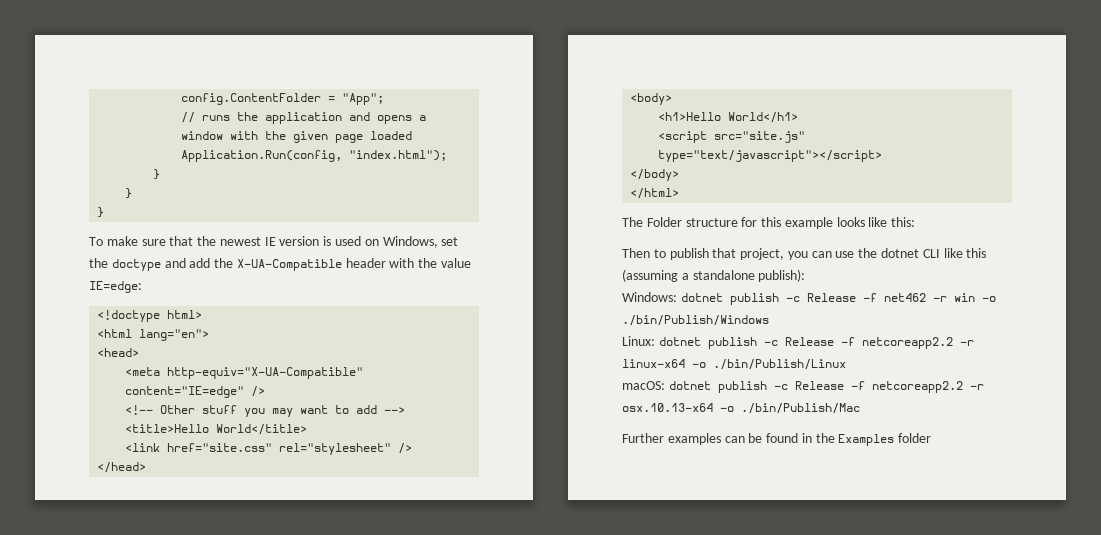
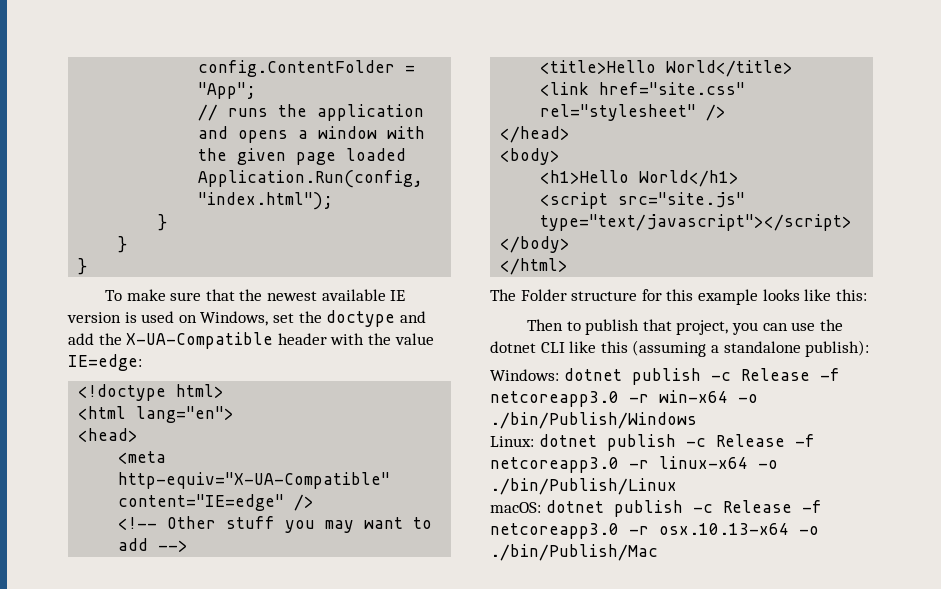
- To make sure that the newest IE version is used on Windows, set the doctype and add the X-UA-Compatible header with the value IE=edge:
+ To make sure that the newest available IE version is used on Windows, set the doctype and add the X-UA-Compatible header with the value IE=edge:
- Windows: dotnet publish -c Release -f net462 -r win -o ./bin/Publish/Windows
+ Windows: dotnet publish -c Release -f netcoreapp3.0 -r win-x64 -o ./bin/Publish/Windows
- Linux: dotnet publish -c Release -f netcoreapp2.2 -r linux-x64 -o ./bin/Publish/Linux
+ Linux: dotnet publish -c Release -f netcoreapp3.0 -r linux-x64 -o ./bin/Publish/Linux
- macOS: dotnet publish -c Release -f netcoreapp2.2 -r osx.10.13-x64 -o ./bin/Publish/Mac
+ macOS: dotnet publish -c Release -f netcoreapp3.0 -r osx.10.13-x64 -o ./bin/Publish/Mac
- Further examples can be found in the Examples folder

